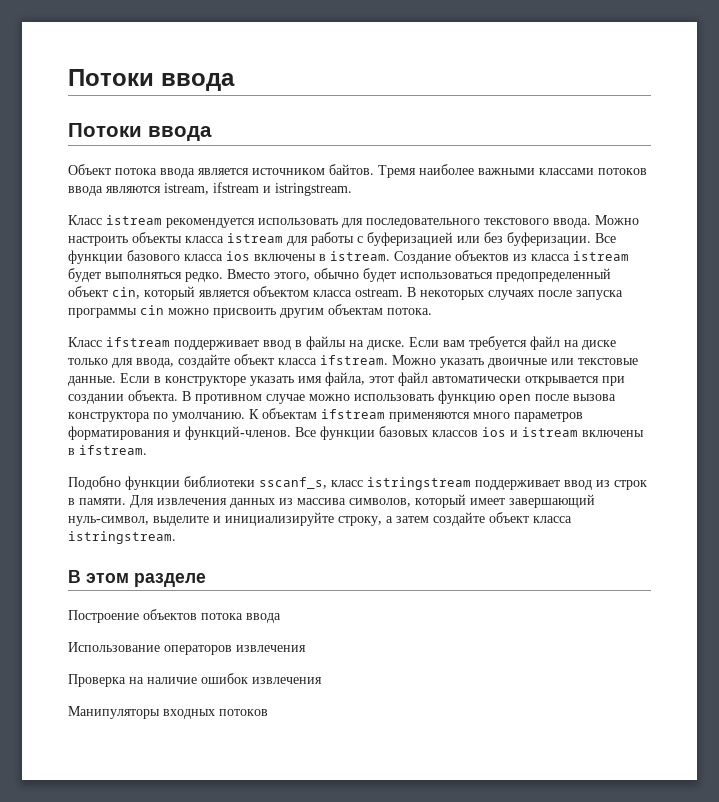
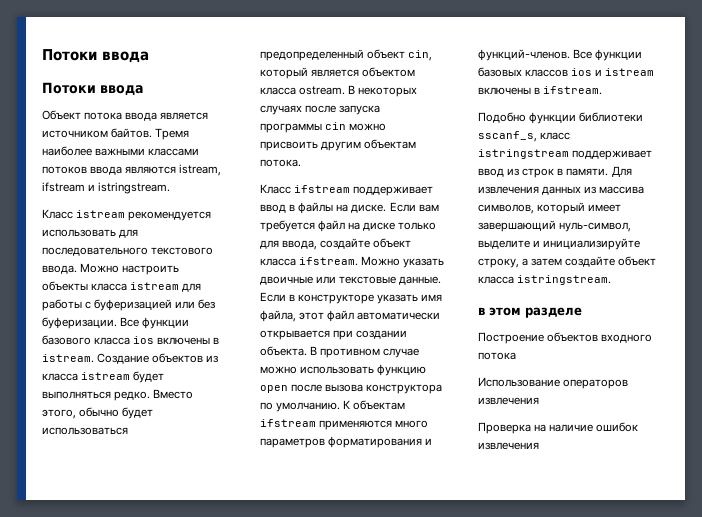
- В этом разделе
+ в этом разделе
- Построение объектов потока ввода
+ Построение объектов входного потока
- Манипуляторы входных потоков

